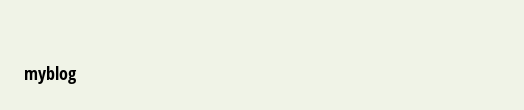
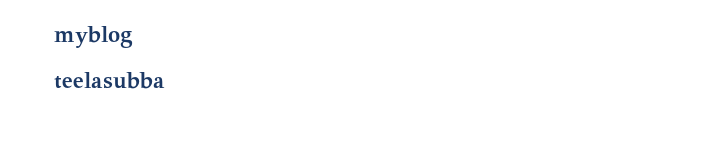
+ teelasubba

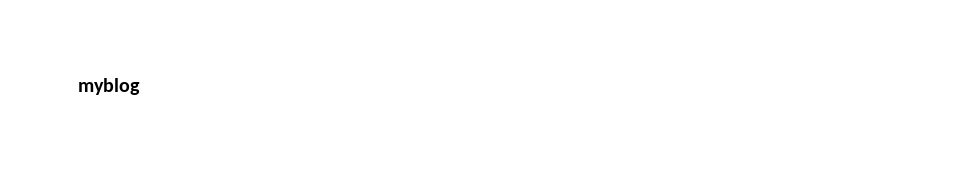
- teelasubba

